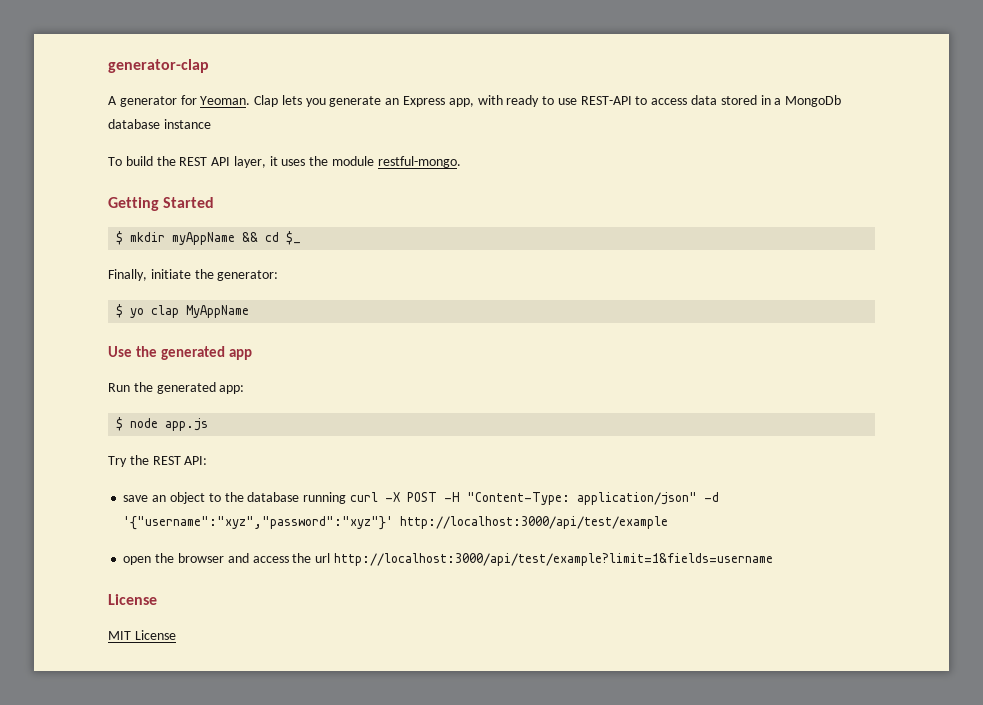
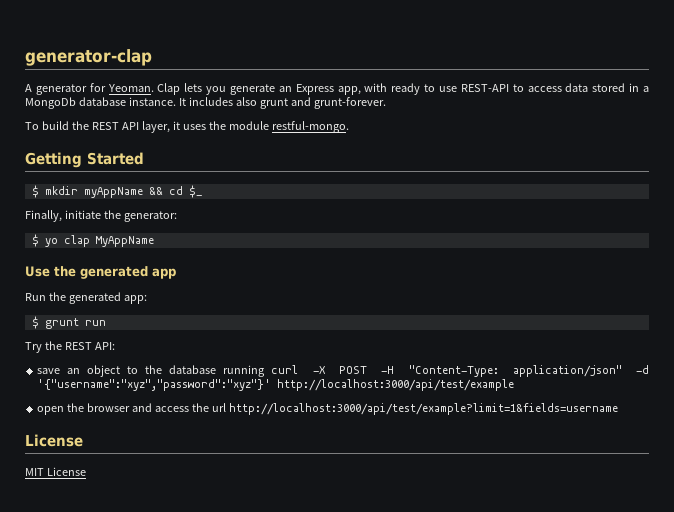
- Clap lets you generate an Express app, with ready to use REST-API to access data stored in a MongoDb database instance
+ Clap lets you generate an Express app, with ready to use REST-API to access data stored in a MongoDb database instance. It includes also grunt and grunt-forever.
- $ node app.js
+ $ grunt run

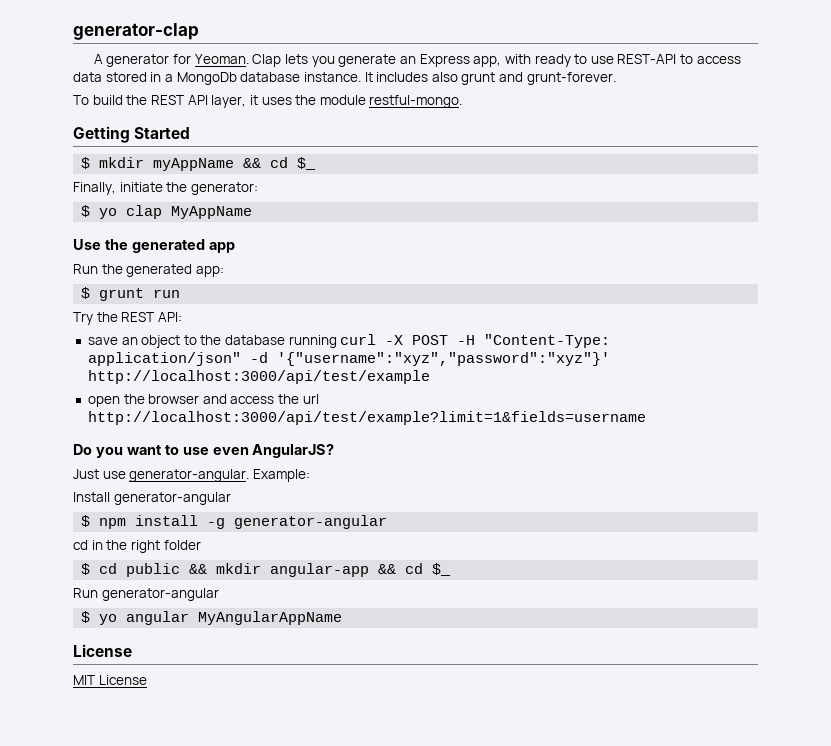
+ Do you want to use even AngularJS?
+ Just use generator-angular. Example:
+ Install generator-angular
+ $ npm install -g generator-angular
+ cd in the right folder
+ $ cd public && mkdir angular-app && cd $_
+ Run generator-angular
+ $ yo angular MyAngularAppName

